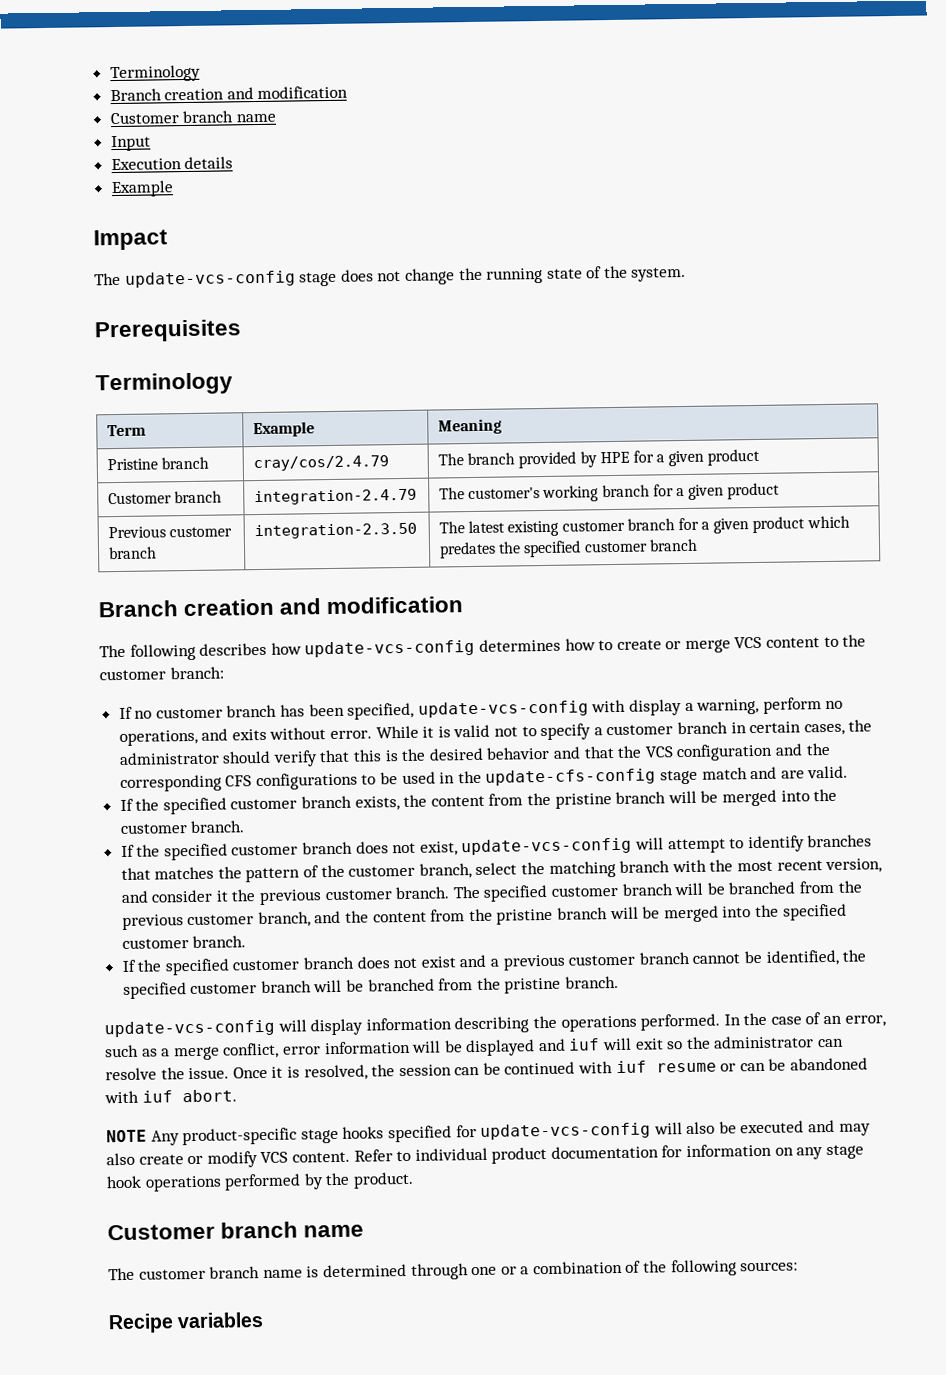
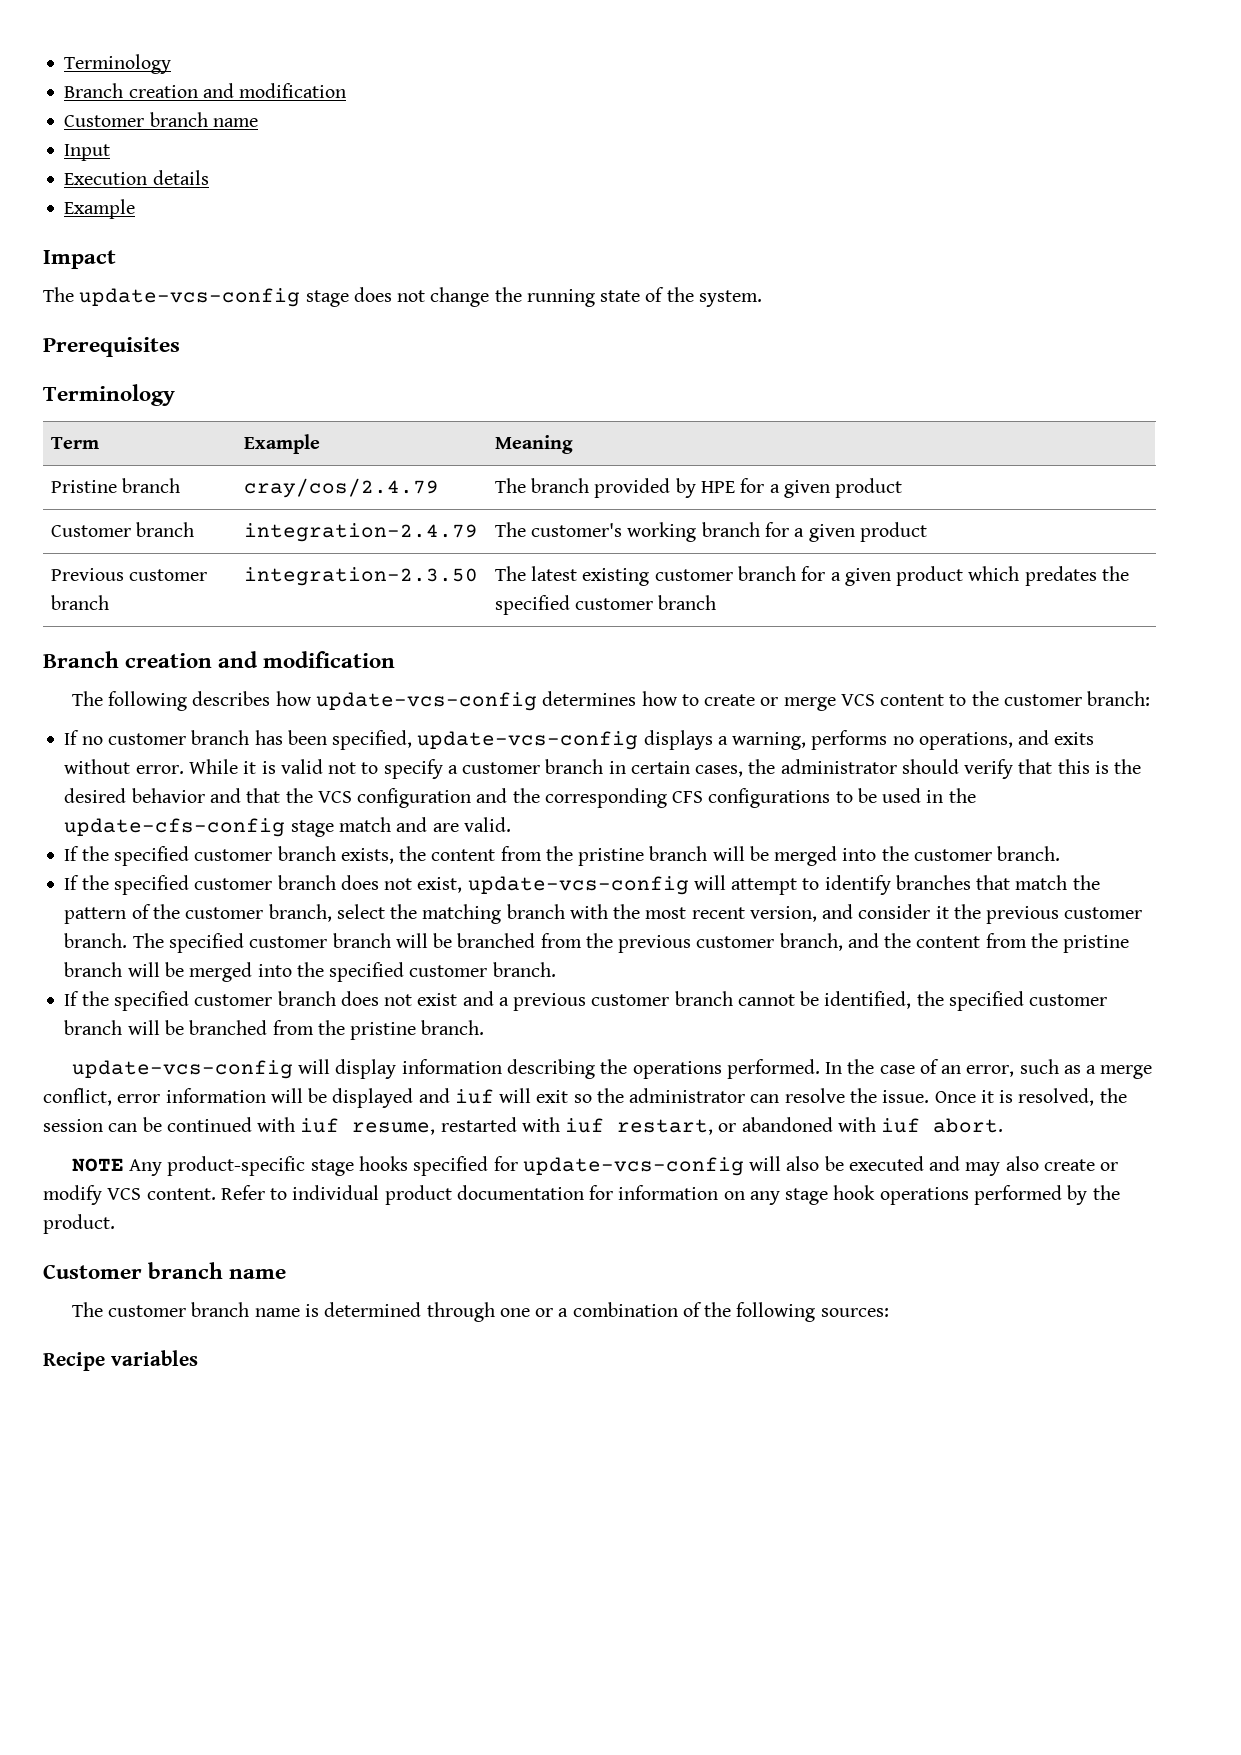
- If no customer branch has been specified, update-vcs-config with display a warning, perform no operations, and exits without error.
+ If no customer branch has been specified, update-vcs-config displays a warning, performs no operations, and exits without error.
- If the specified customer branch does not exist, update-vcs-config will attempt to identify branches that matches the pattern of the customer branch, select the matching branch with the most recent version, and consider it the previous customer branch.
+ If the specified customer branch does not exist, update-vcs-config will attempt to identify branches that match the pattern of the customer branch, select the matching branch with the most recent version, and consider it the previous customer branch.
- Once it is resolved, the session can be continued with iuf resume or can be abandoned with iuf abort.
+ Once it is resolved, the session can be continued with iuf resume, restarted with iuf restart, or abandoned with iuf abort.

